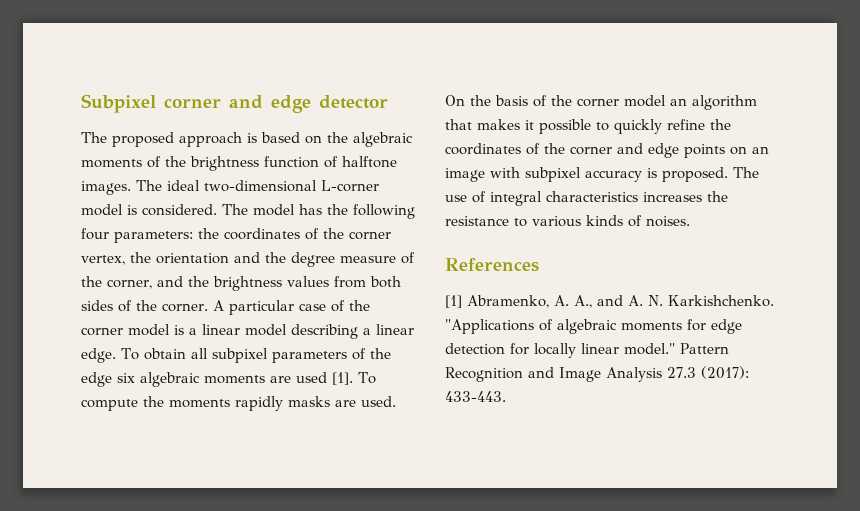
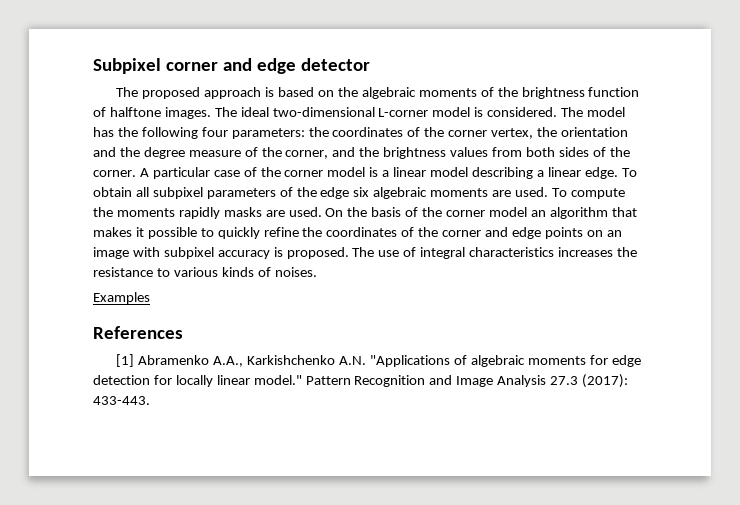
- To obtain all subpixel parameters of the edge six algebraic moments are used [1].
+ To obtain all subpixel parameters of the edge six algebraic moments are used.
+ Examples
- [1] Abramenko, A. A., and A. N. Karkishchenko. "Applications of algebraic moments for edge detection for locally linear model."
+ [1] Abramenko A.A., Karkishchenko A.N. "Applications of algebraic moments for edge detection for locally linear model."

